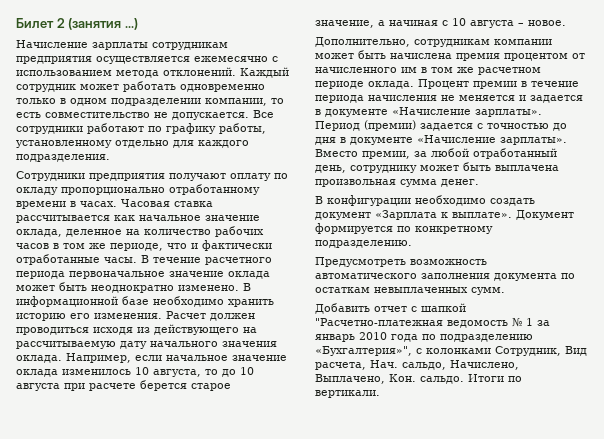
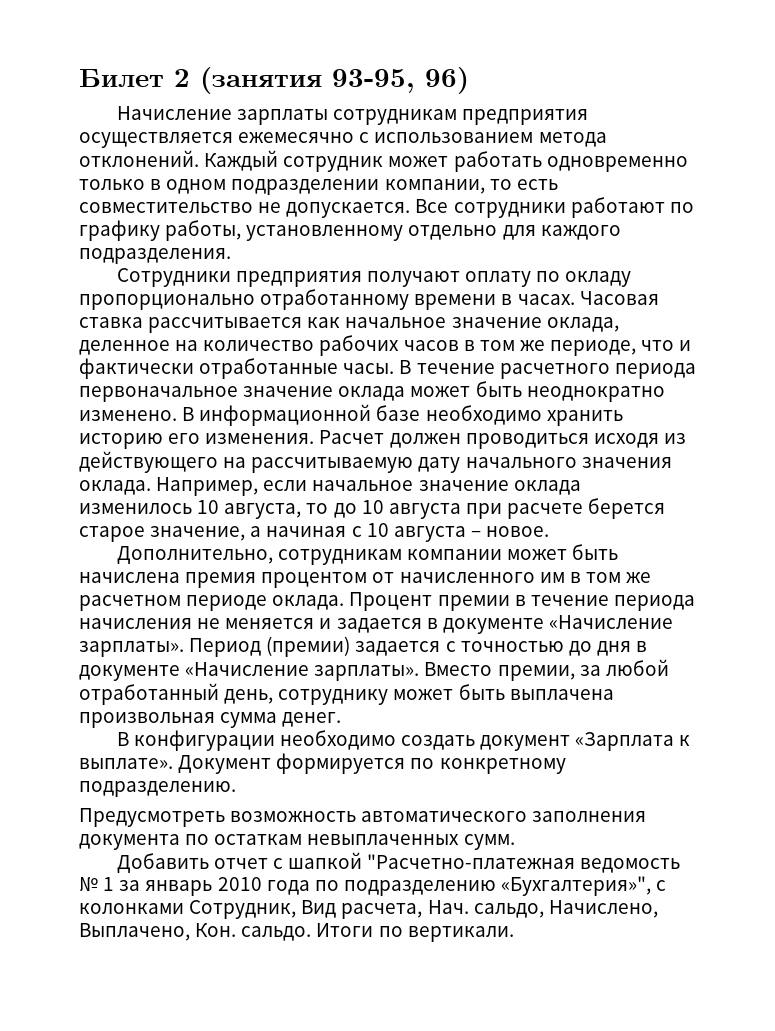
- Билет 2 (занятия ...)
+ Билет 2 (занятия 93-95, 96)

